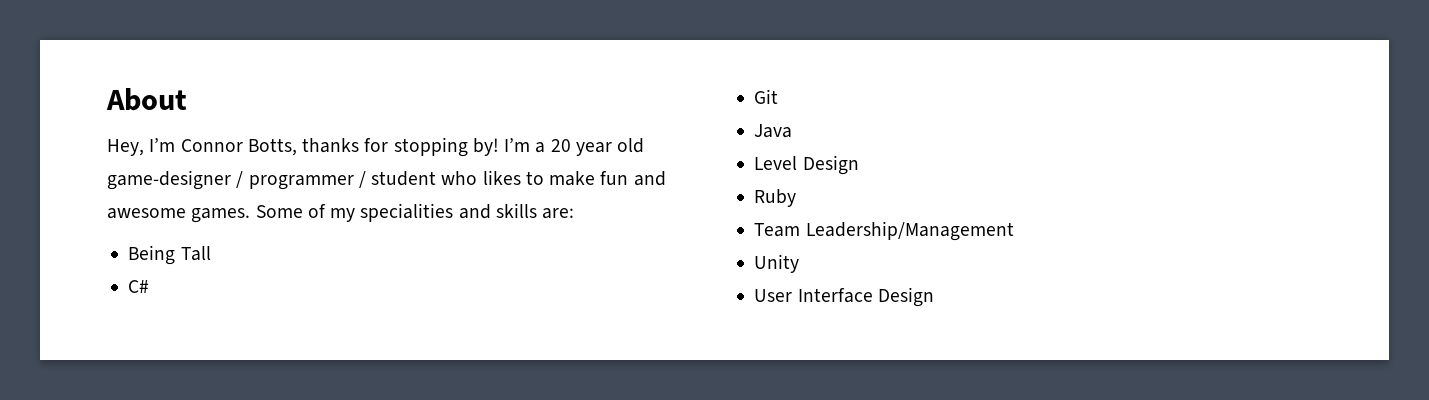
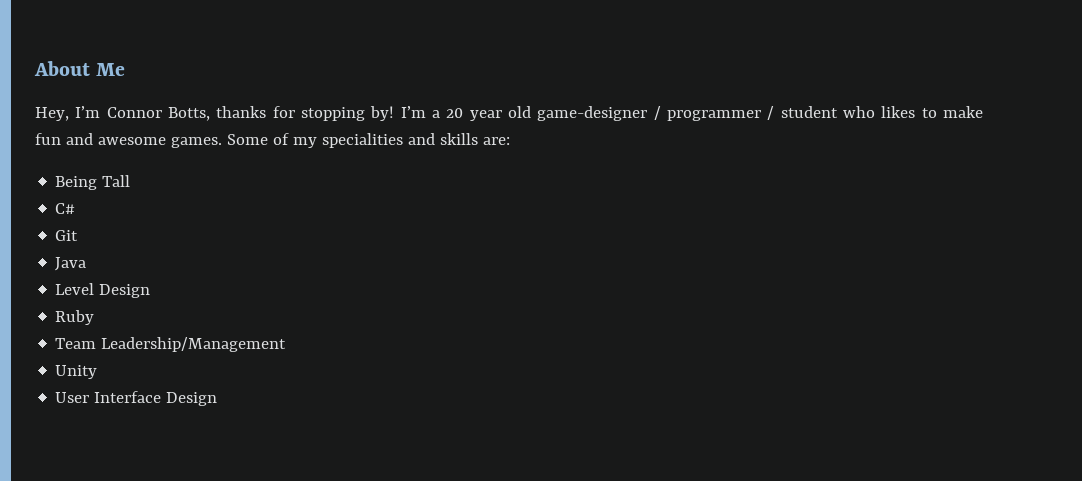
- About
+ About Me

